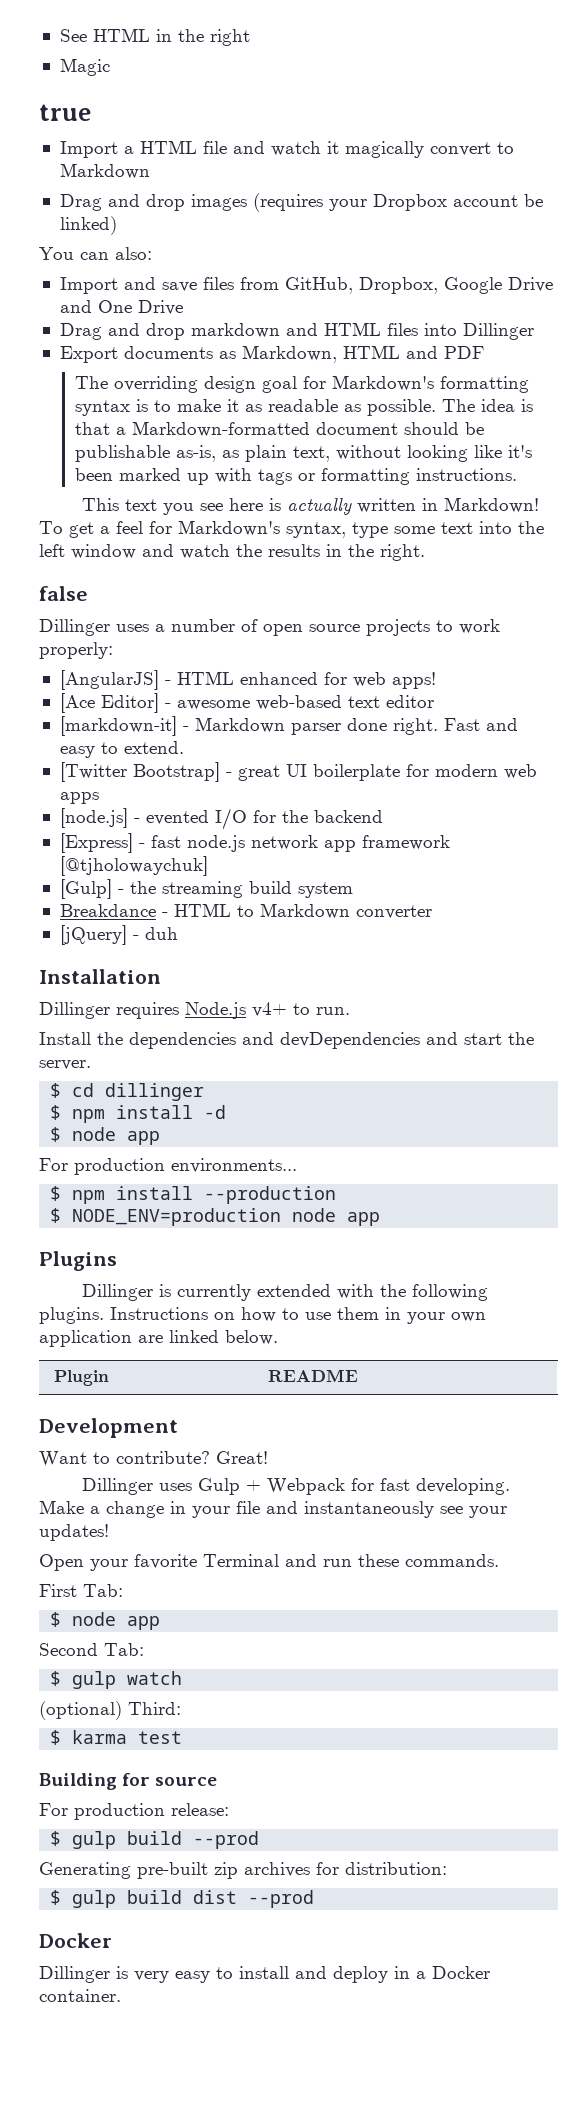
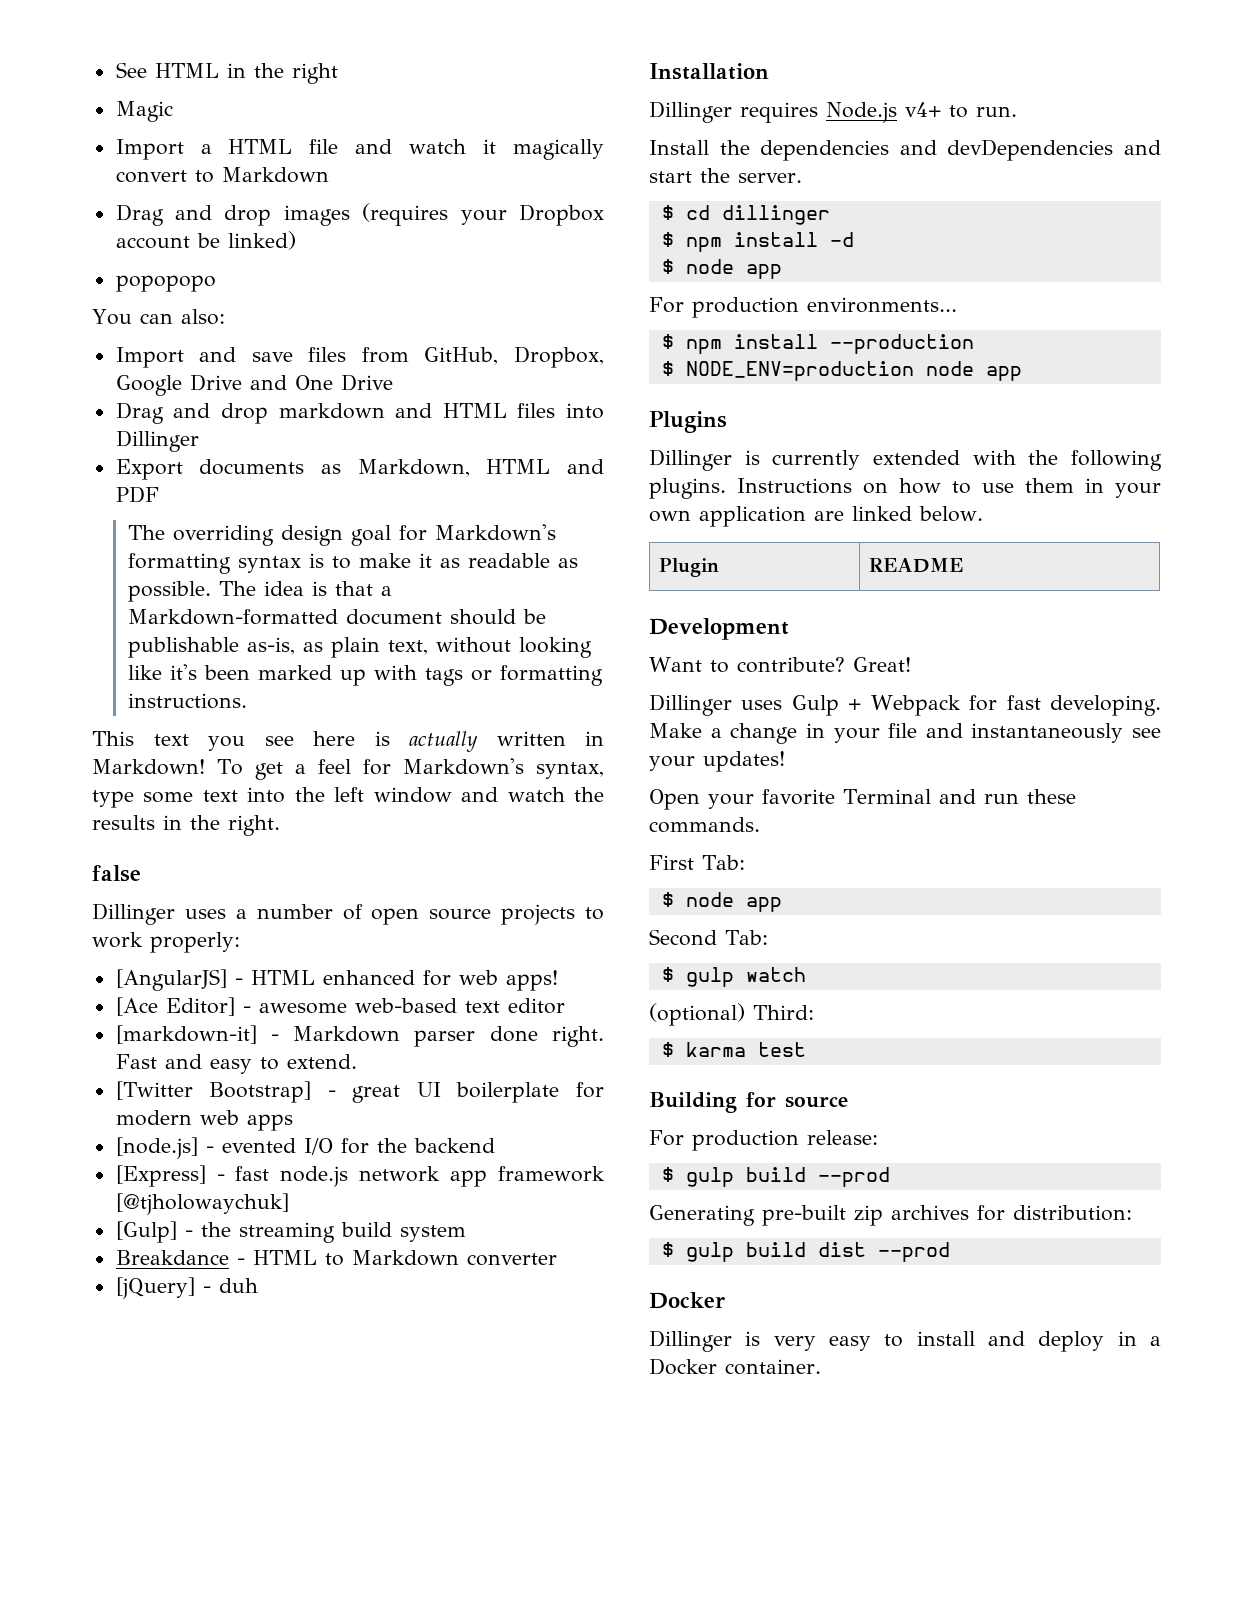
- true
+ popopopo

